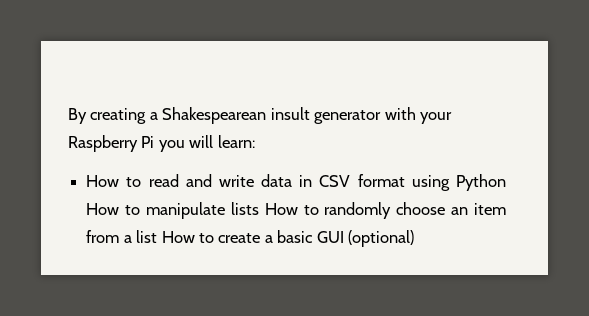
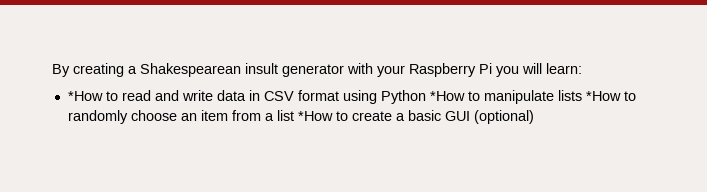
- How to read and write data in CSV format using Python How to manipulate lists How to randomly choose an item from a list How to create a basic GUI (optional)
+ *How to read and write data in CSV format using Python *How to manipulate lists *How to randomly choose an item from a list *How to create a basic GUI (optional)

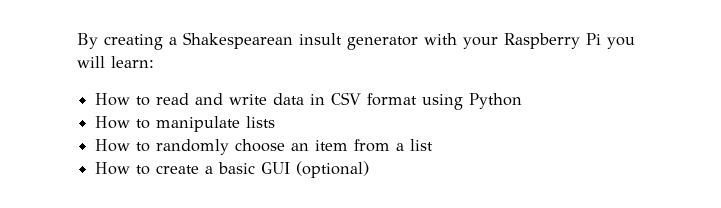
- *How to read and write data in CSV format using Python *How to manipulate lists *How to randomly choose an item from a list *How to create a basic GUI (optional)
+ How to read and write data in CSV format using Python
+ How to manipulate lists
+ How to randomly choose an item from a list
+ How to create a basic GUI (optional)

